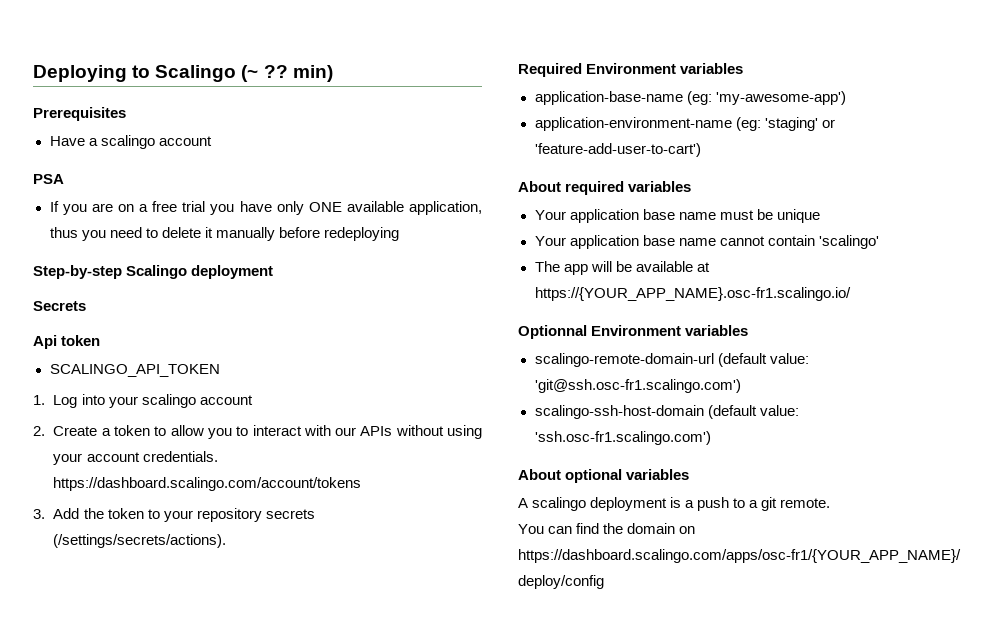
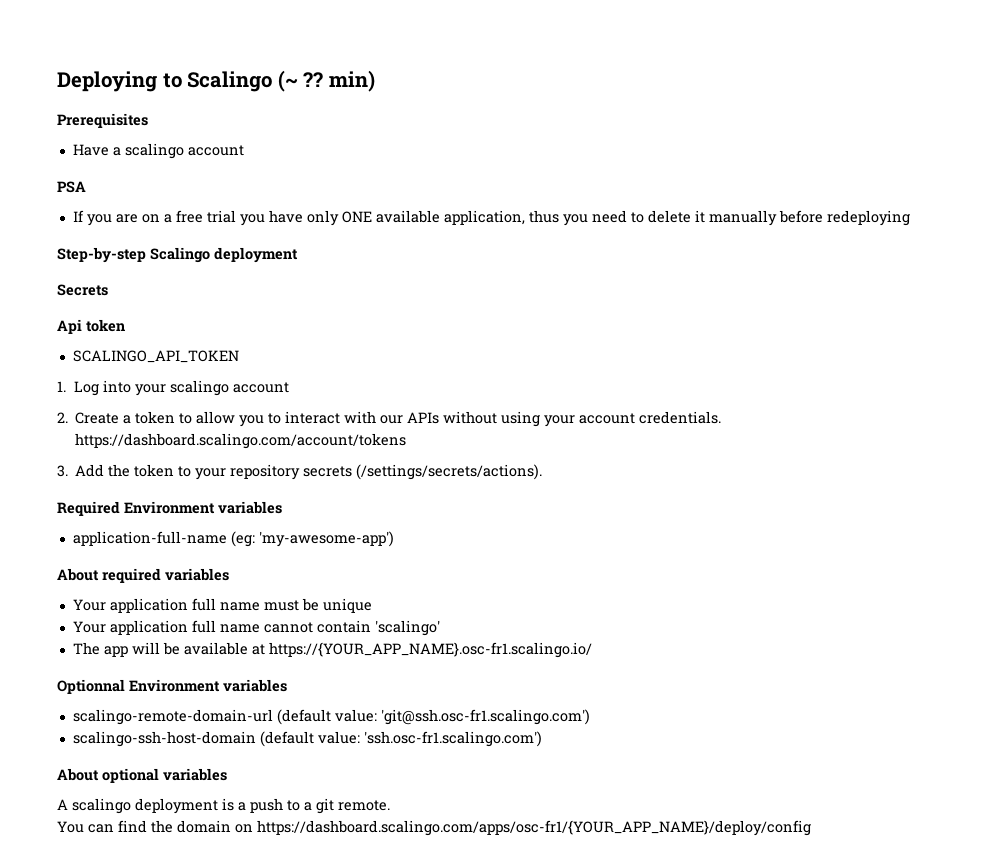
- application-base-name (eg: 'my-awesome-app')
+ application-full-name (eg: 'my-awesome-app')
- application-environment-name (eg: 'staging' or 'feature-add-user-to-cart')
- Your application base name must be unique
+ Your application full name must be unique
- Your application base name cannot contain 'scalingo'
+ Your application full name cannot contain 'scalingo'

